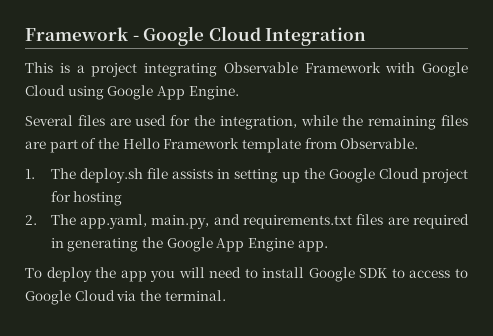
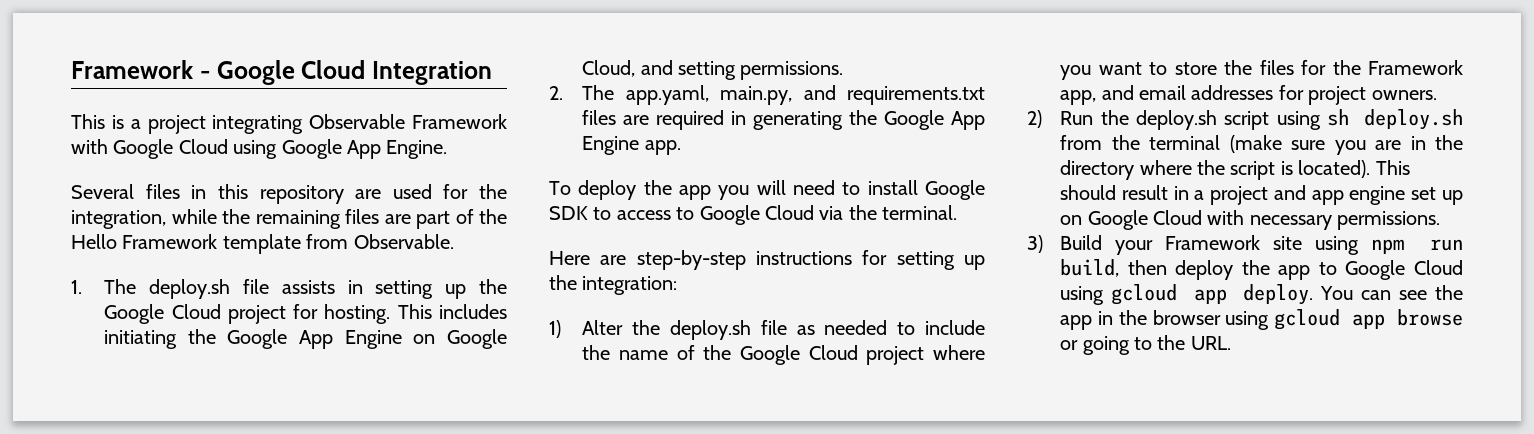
- Several files are used for the integration, while the remaining files are part of the Hello Framework template from Observable.
+ Several files in this repository are used for the integration, while the remaining files are part of the Hello Framework template from Observable.
- 1. The deploy.sh file assists in setting up the Google Cloud project for hosting
+ 1. The deploy.sh file assists in setting up the Google Cloud project for hosting. This includes initiating the Google App Engine on Google Cloud, and setting permissions.
+ Here are step-by-step instructions for setting up the integration:
+ 1) Alter the deploy.sh file as needed to include the name of the Google Cloud project where you want to store the files for the Framework app, and email addresses for project owners.
+ 2) Run the deploy.sh script using sh deploy.sh from the terminal (make sure you are in the directory where the script is located). This should result in a project and app engine set up on Google Cloud with necessary permissions.
+ 3) Build your Framework site using npm run build, then deploy the app to Google Cloud using gcloud app deploy. You can see the app in the browser using gcloud app browse or going to the URL.

